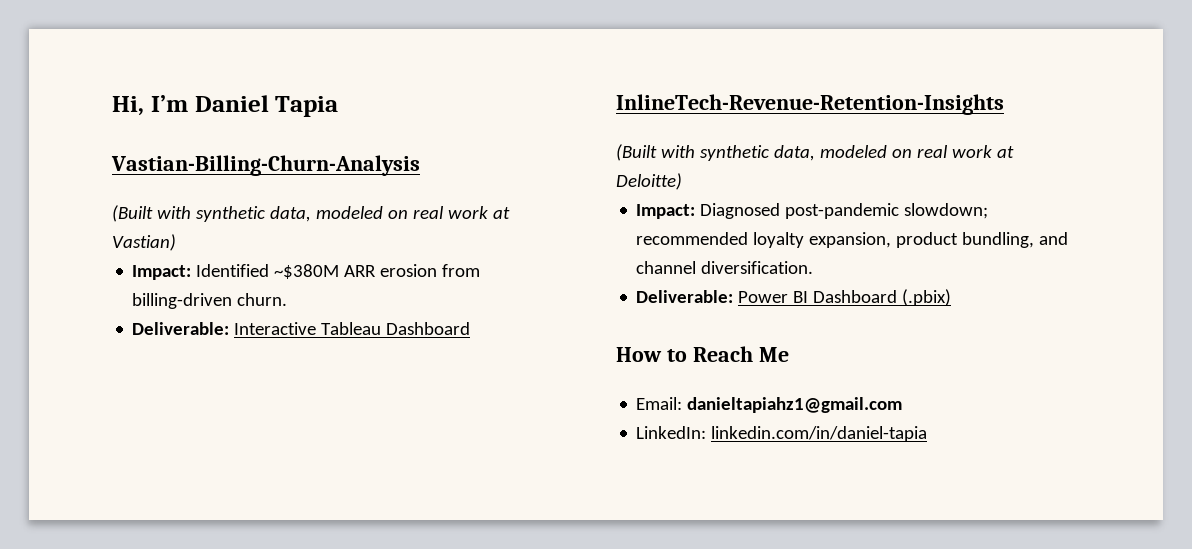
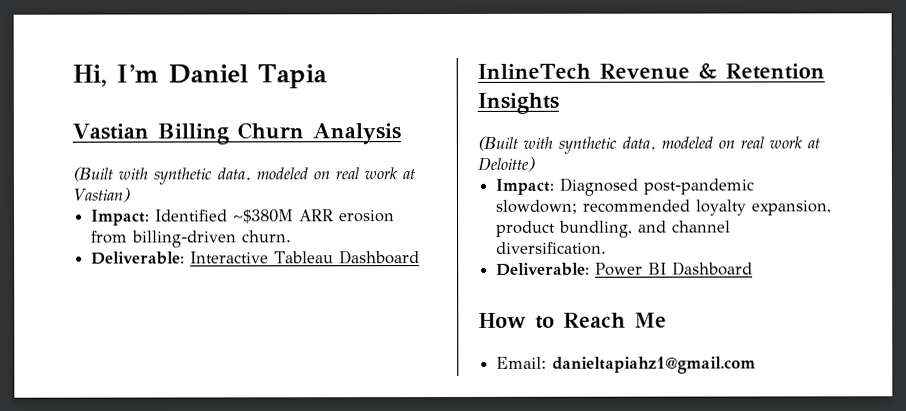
- Vastian-Billing-Churn-Analysis
+ Vastian Billing Churn Analysis
- InlineTech-Revenue-Retention-Insights
+ InlineTech Revenue & Retention Insights
- Deliverable: Power BI Dashboard (.pbix)
+ Deliverable: Power BI Dashboard
- LinkedIn: linkedin.com/in/daniel-tapia

